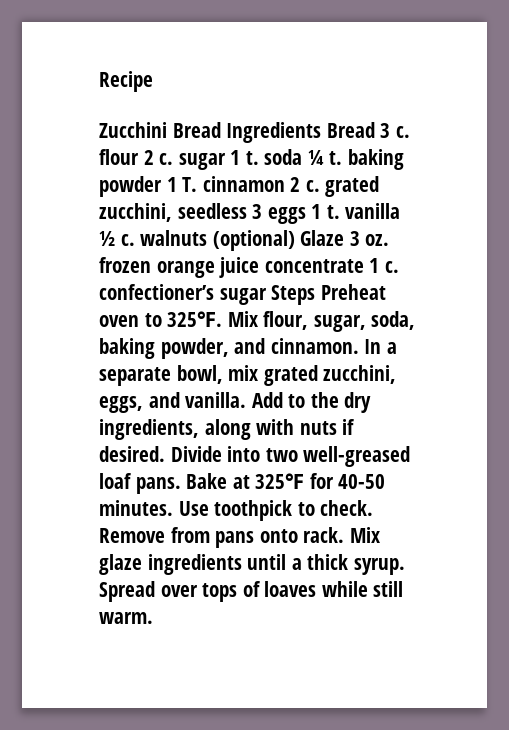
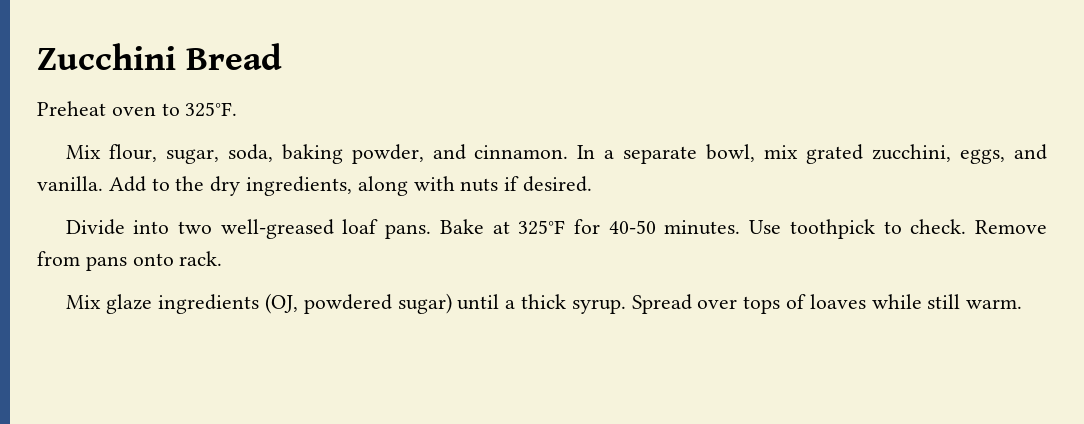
- Recipe
- Zucchini Bread Ingredients Bread 3 c. flour 2 c. sugar 1 t. soda ¼ t. baking powder 1 T. cinnamon 2 c. grated zucchini, seedless 3 eggs 1 t. vanilla ½ c. walnuts (optional) Glaze 3 oz. frozen orange juice concentrate 1 c. confectioner’s sugar Steps Preheat oven to 325℉. Mix flour, sugar, soda, baking powder, and cinnamon.
+ Zucchini Bread
+ Preheat oven to 325℉.
+ Mix flour, sugar, soda, baking powder, and cinnamon.
- Add to the dry ingredients, along with nuts if desired. Divide into two well-greased loaf pans.
+ Add to the dry ingredients, along with nuts if desired.
+ Divide into two well-greased loaf pans.
- Remove from pans onto rack. Mix glaze ingredients until a thick syrup.
+ Remove from pans onto rack.
+ Mix glaze ingredients (OJ, powdered sugar) until a thick syrup.

